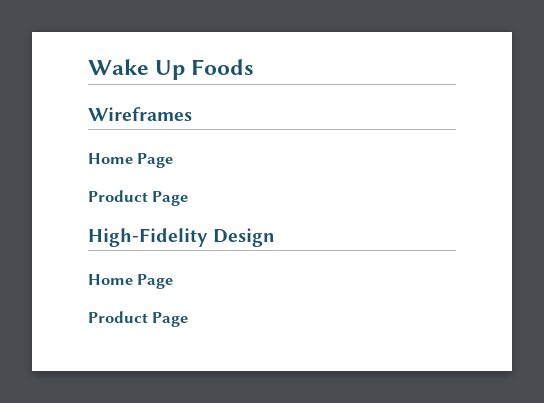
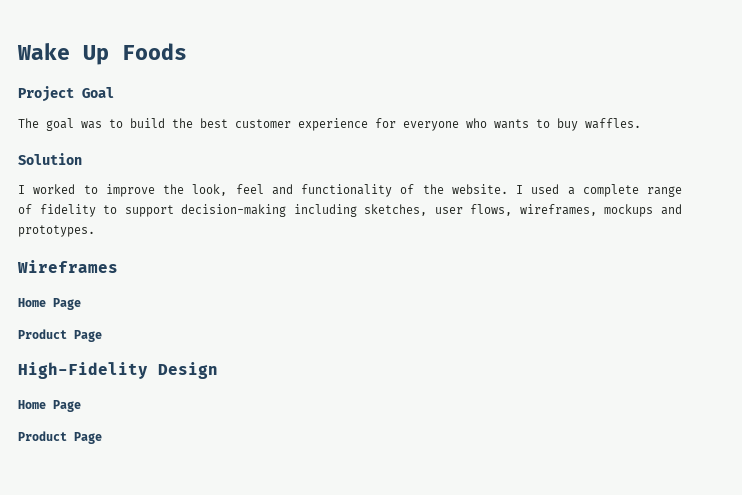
+ Project Goal
+ The goal was to build the best customer experience for everyone who wants to buy waffles.
+ Solution
+ I worked to improve the look, feel and functionality of the website. I used a complete range of fidelity to support decision-making including sketches, user flows, wireframes, mockups and prototypes.

